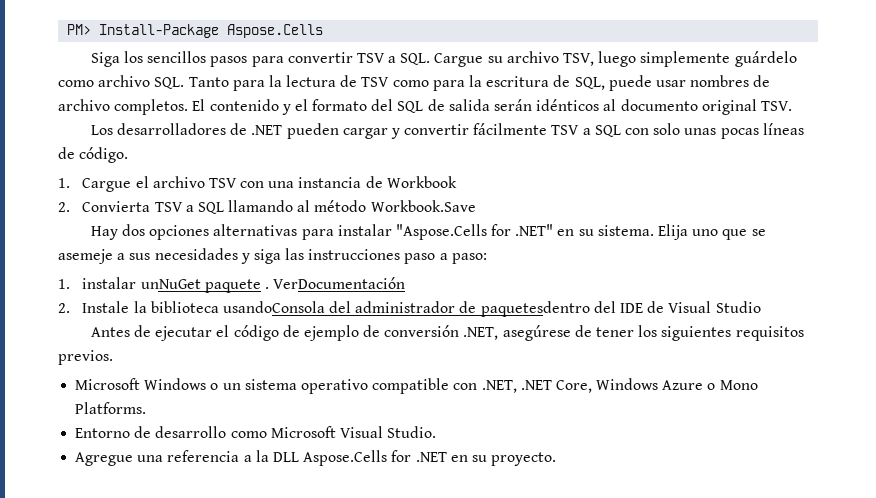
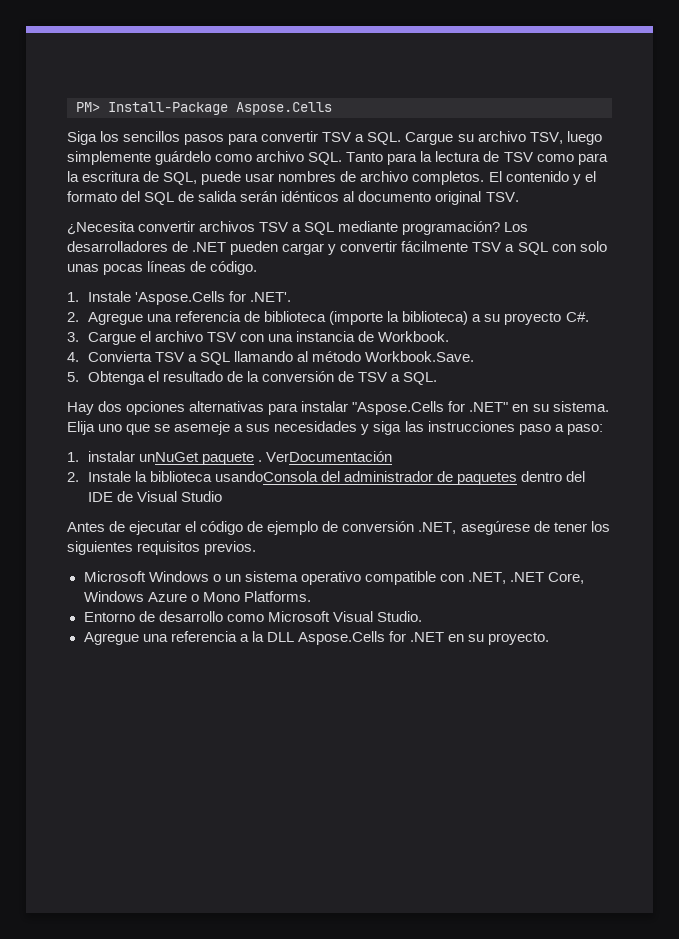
+ ¿Necesita convertir archivos TSV a SQL mediante programación?
- 1. Cargue el archivo TSV con una instancia de Workbook
- 2. Convierta TSV a SQL llamando al método Workbook.Save
+ 1. Instale 'Aspose.Cells for .NET'.
+ 2. Agregue una referencia de biblioteca (importe la biblioteca) a su proyecto C#.
+ 3. Cargue el archivo TSV con una instancia de Workbook.
+ 4. Convierta TSV a SQL llamando al método Workbook.Save.
+ 5. Obtenga el resultado de la conversión de TSV a SQL.
- 2. Instale la biblioteca usandoConsola del administrador de paquetesdentro del IDE de Visual Studio
+ 2. Instale la biblioteca usandoConsola del administrador de paquetes dentro del IDE de Visual Studio

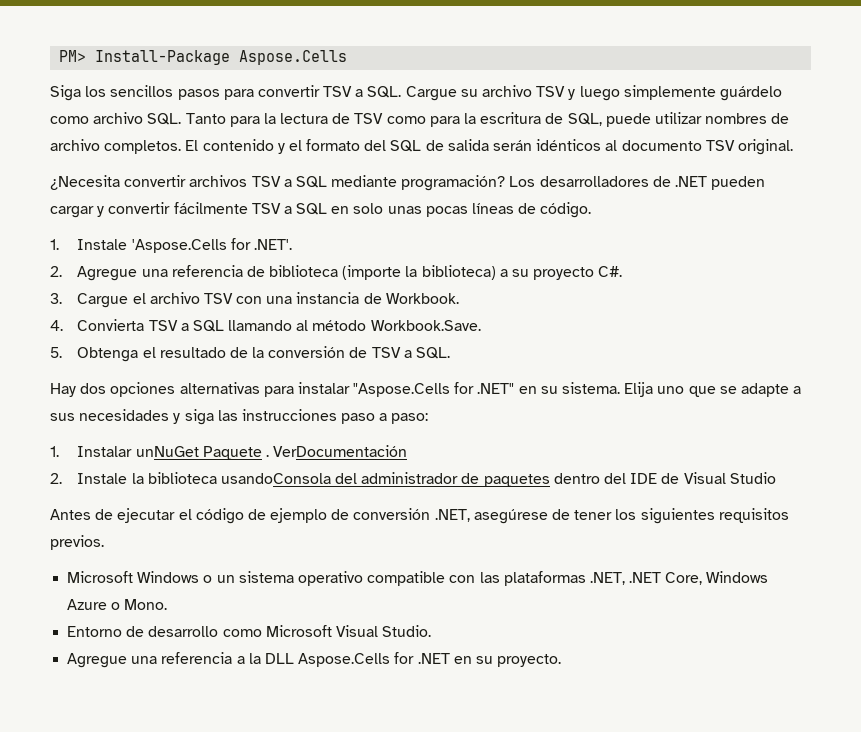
- Siga los sencillos pasos para convertir TSV a SQL. Cargue su archivo TSV, luego simplemente guárdelo como archivo SQL. Tanto para la lectura de TSV como para la escritura de SQL, puede usar nombres de archivo completos.
+ Siga los sencillos pasos para convertir TSV a SQL. Cargue su archivo TSV y luego simplemente guárdelo como archivo SQL. Tanto para la lectura de TSV como para la escritura de SQL, puede utilizar nombres de archivo completos.
- El contenido y el formato del SQL de salida serán idénticos al documento original TSV.
+ El contenido y el formato del SQL de salida serán idénticos al documento TSV original.
- Los desarrolladores de .NET pueden cargar y convertir fácilmente TSV a SQL con solo unas pocas líneas de código.
+ Los desarrolladores de .NET pueden cargar y convertir fácilmente TSV a SQL en solo unas pocas líneas de código.
- Elija uno que se asemeje a sus necesidades y siga las instrucciones paso a paso:
+ Elija uno que se adapte a sus necesidades y siga las instrucciones paso a paso:
- 1. instalar unNuGet paquete .
+ 1. Instalar unNuGet Paquete .
- Microsoft Windows o un sistema operativo compatible con .NET, .NET Core, Windows Azure o Mono Platforms.
+ Microsoft Windows o un sistema operativo compatible con las plataformas .NET, .NET Core, Windows Azure o Mono.

